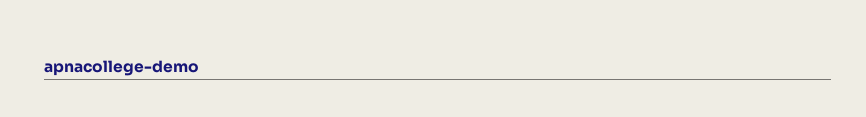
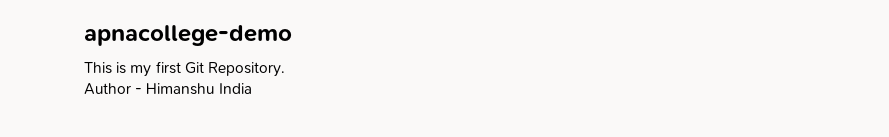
+ This is my first Git Repository.
+ Author - Himanshu India

